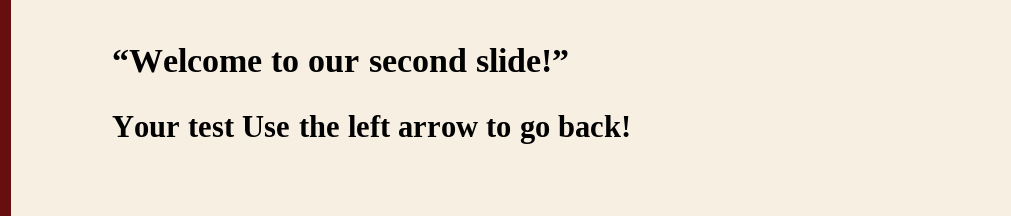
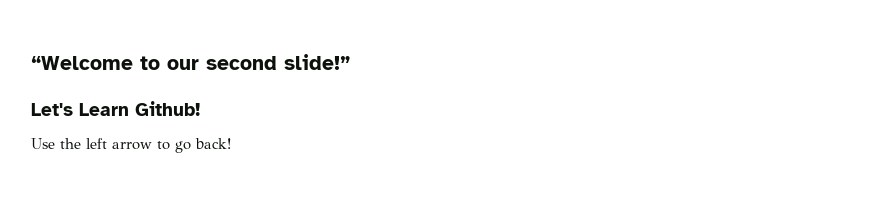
- Your test Use the left arrow to go back!
+ Let's Learn Github!
+ Use the left arrow to go back!

